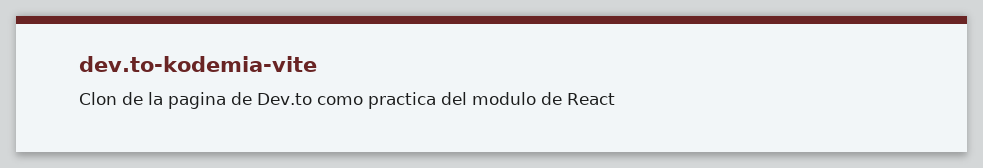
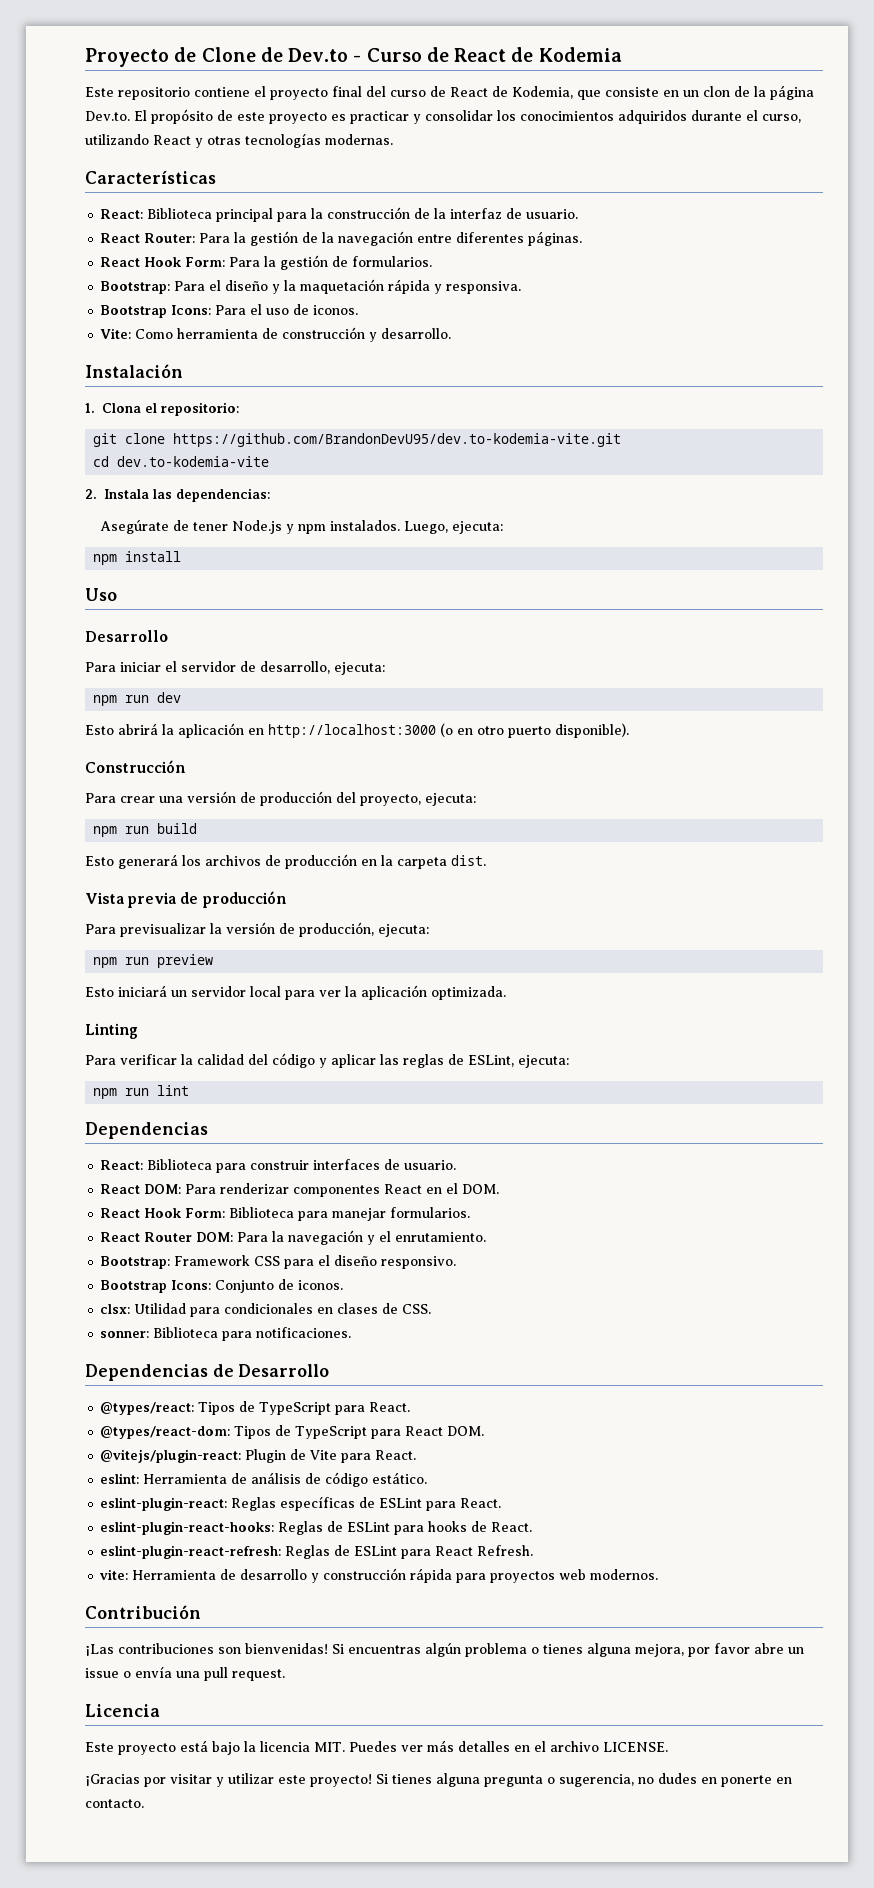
- dev.to-kodemia-vite
- Clon de la pagina de Dev.to como practica del modulo de React
+ Proyecto de Clone de Dev.to - Curso de React de Kodemia
+ Este repositorio contiene el proyecto final del curso de React de Kodemia, que consiste en un clon de la página Dev.to. El propósito de este proyecto es practicar y consolidar los conocimientos adquiridos durante el curso, utilizando React y otras tecnologías modernas.
+ Características
+ React: Biblioteca principal para la construcción de la interfaz de usuario.
+ React Router: Para la gestión de la navegación entre diferentes páginas.
+ React Hook Form: Para la gestión de formularios.
+ Bootstrap: Para el diseño y la maquetación rápida y responsiva.
+ Bootstrap Icons: Para el uso de iconos.
+ Vite: Como herramienta de construcción y desarrollo.
+ Instalación
+ 1. Clona el repositorio:
+ git clone https://github.com/BrandonDevU95/dev.to-kodemia-vite.git
+ cd dev.to-kodemia-vite
+ 2. Instala las dependencias:
+ Asegúrate de tener Node.js y npm instalados. Luego, ejecuta:
+ npm install
+ Uso
+ Desarrollo
+ Para iniciar el servidor de desarrollo, ejecuta:
+ npm run dev
+ Esto abrirá la aplicación en http://localhost:3000 (o en otro puerto disponible).
+ Construcción
+ Para crear una versión de producción del proyecto, ejecuta:
+ npm run build
+ Esto generará los archivos de producción en la carpeta dist.
+ Vista previa de producción
+ Para previsualizar la versión de producción, ejecuta:
+ npm run preview
+ Esto iniciará un servidor local para ver la aplicación optimizada.
+ Linting
+ Para verificar la calidad del código y aplicar las reglas de ESLint, ejecuta:
+ npm run lint
+ Dependencias
+ React: Biblioteca para construir interfaces de usuario.
+ React DOM: Para renderizar componentes React en el DOM.
+ React Hook Form: Biblioteca para manejar formularios.
+ React Router DOM: Para la navegación y el enrutamiento.
+ Bootstrap: Framework CSS para el diseño responsivo.
+ Bootstrap Icons: Conjunto de iconos.
+ clsx: Utilidad para condicionales en clases de CSS.
+ sonner: Biblioteca para notificaciones.
+ Dependencias de Desarrollo
+ @types/react: Tipos de TypeScript para React.
+ @types/react-dom: Tipos de TypeScript para React DOM.
+ @vitejs/plugin-react: Plugin de Vite para React.
+ eslint: Herramienta de análisis de código estático.
+ eslint-plugin-react: Reglas específicas de ESLint para React.
+ eslint-plugin-react-hooks: Reglas de ESLint para hooks de React.
+ eslint-plugin-react-refresh: Reglas de ESLint para React Refresh.
+ vite: Herramienta de desarrollo y construcción rápida para proyectos web modernos.
+ Contribución
+ ¡Las contribuciones son bienvenidas! Si encuentras algún problema o tienes alguna mejora, por favor abre un issue o envía una pull request.
+ Licencia
+ Este proyecto está bajo la licencia MIT. Puedes ver más detalles en el archivo LICENSE.
+ ¡Gracias por visitar y utilizar este proyecto! Si tienes alguna pregunta o sugerencia, no dudes en ponerte en contacto.

